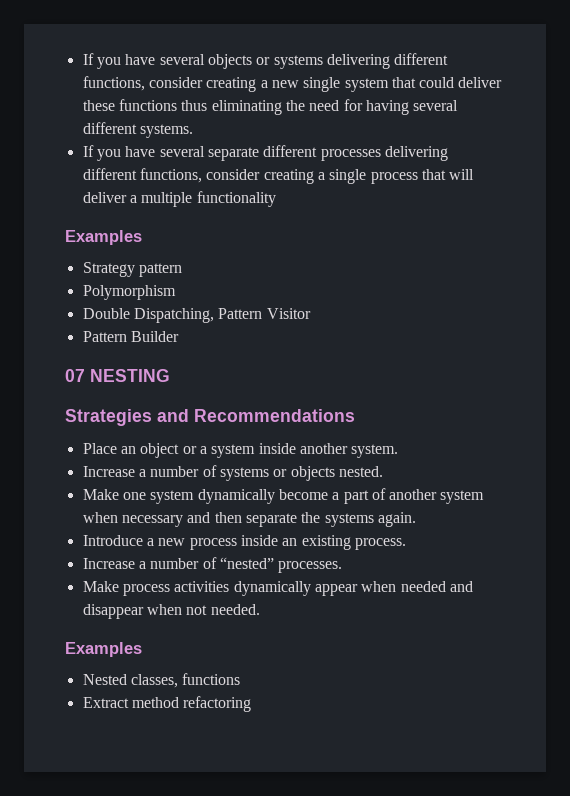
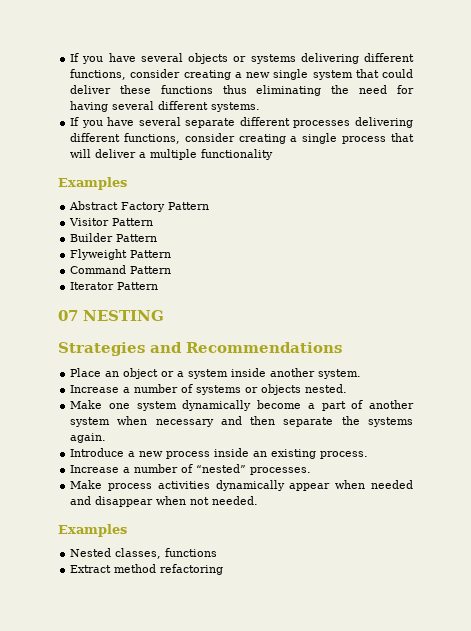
- Strategy pattern
- Polymorphism
- Double Dispatching, Pattern Visitor
- Pattern Builder
+ Abstract Factory Pattern
+ Visitor Pattern
+ Builder Pattern
+ Flyweight Pattern
+ Command Pattern
+ Iterator Pattern

